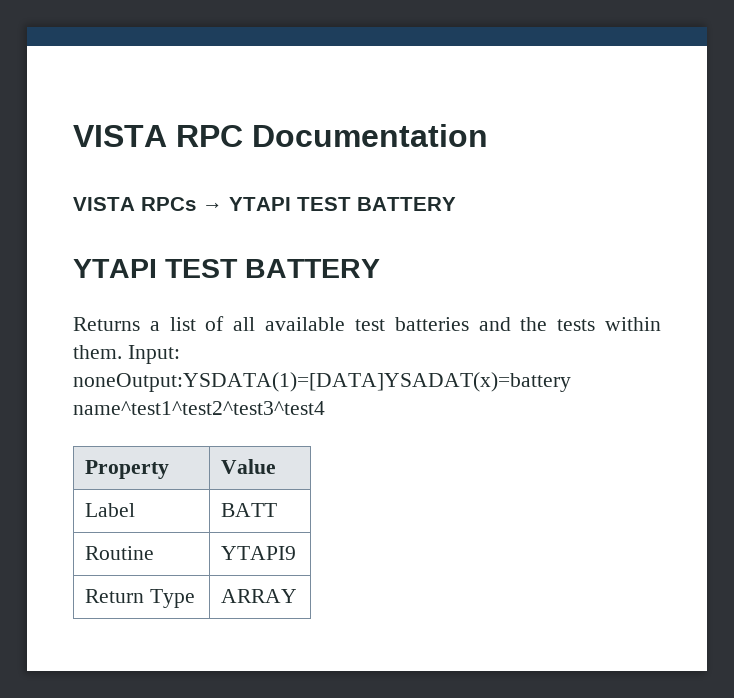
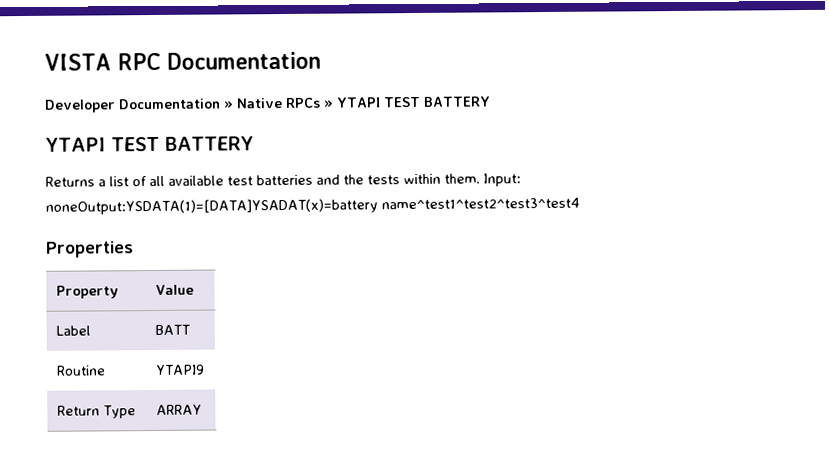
- VISTA RPCs → YTAPI TEST BATTERY
+ Developer Documentation » Native RPCs » YTAPI TEST BATTERY
+ Properties

